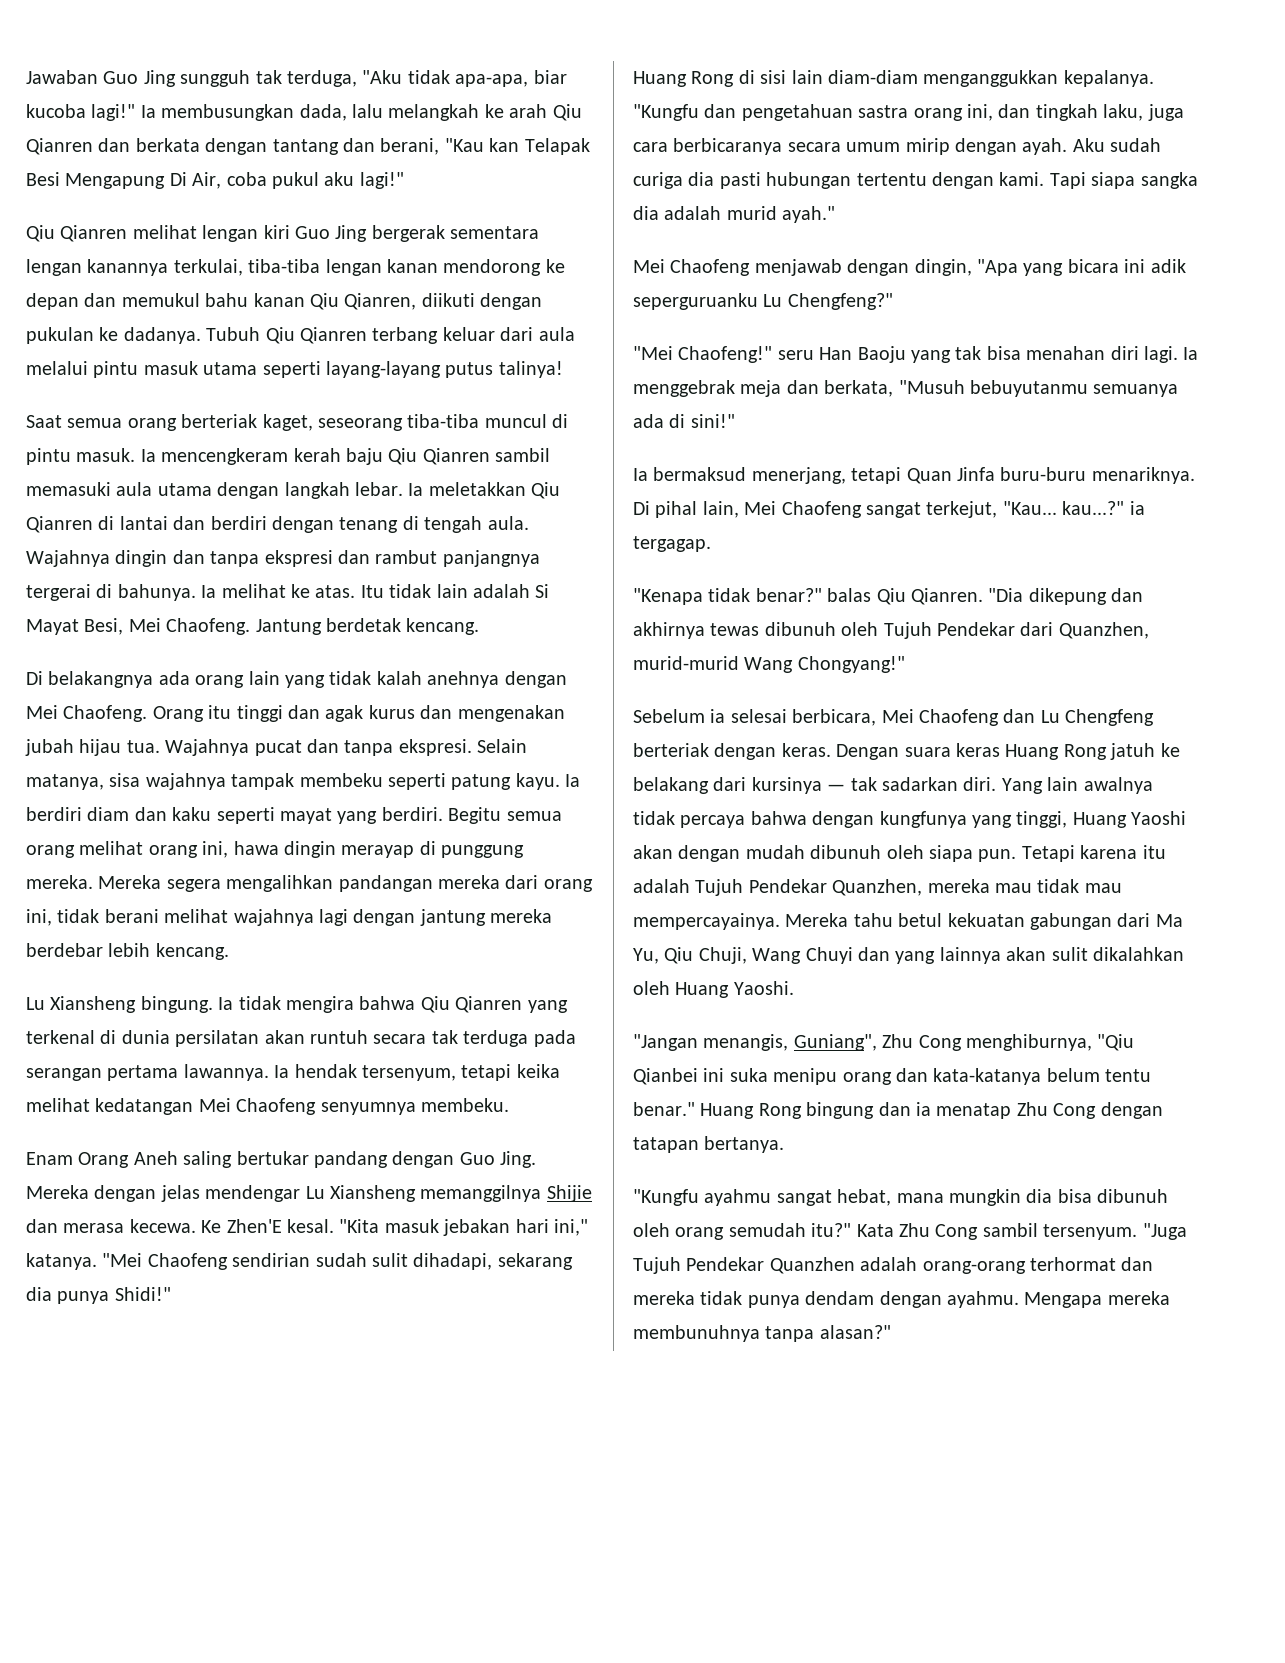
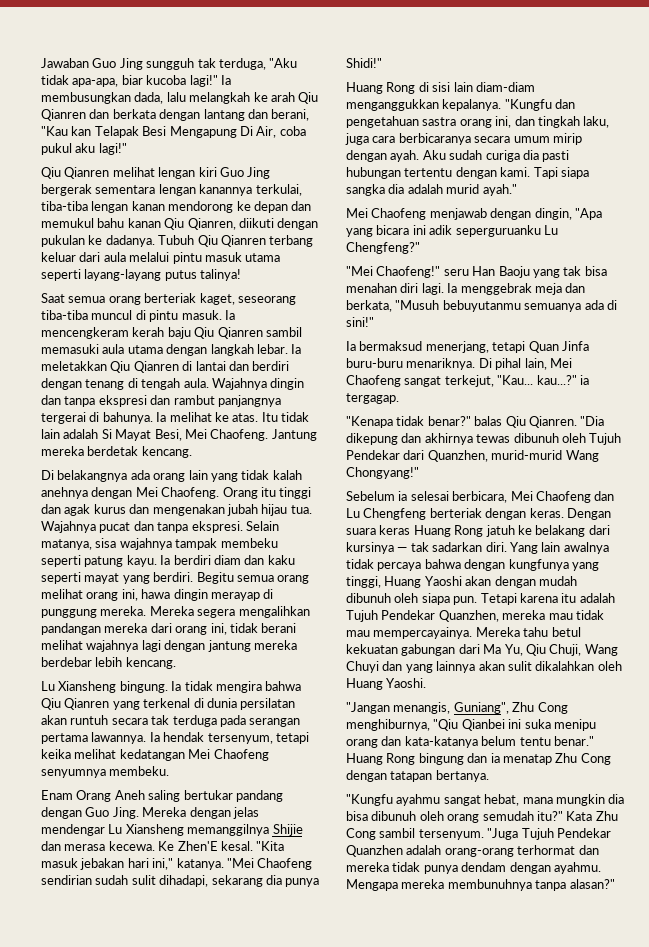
- Ia membusungkan dada, lalu melangkah ke arah Qiu Qianren dan berkata dengan tantang dan berani, "Kau kan Telapak Besi Mengapung Di Air, coba pukul aku lagi!"
+ Ia membusungkan dada, lalu melangkah ke arah Qiu Qianren dan berkata dengan lantang dan berani, "Kau kan Telapak Besi Mengapung Di Air, coba pukul aku lagi!"
- Jantung berdetak kencang.
+ Jantung mereka berdetak kencang.

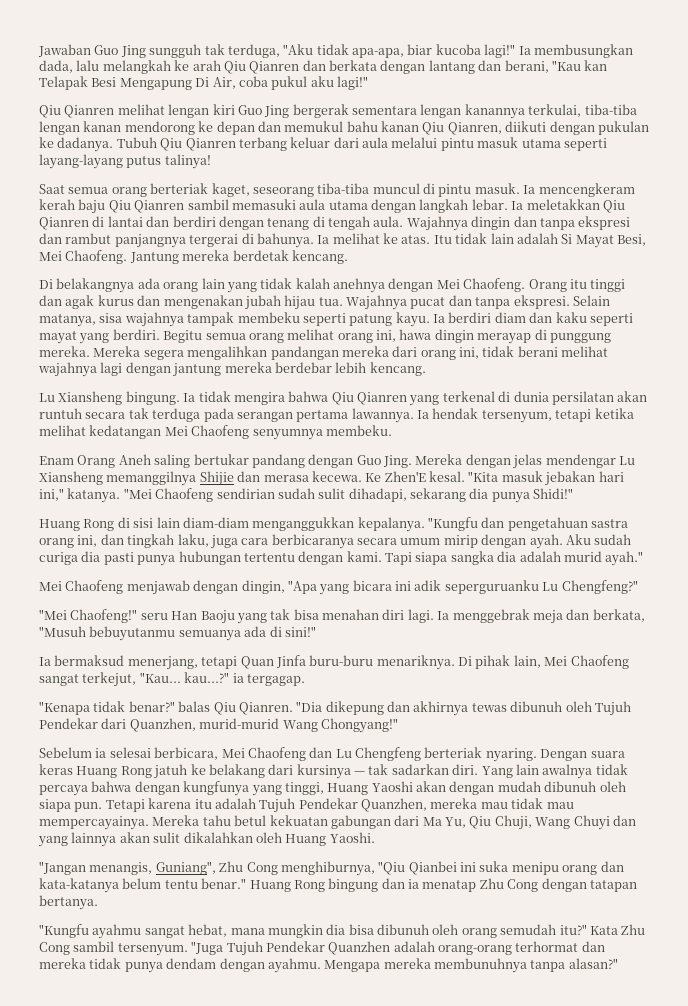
- Ia hendak tersenyum, tetapi keika melihat kedatangan Mei Chaofeng senyumnya membeku.
+ Ia hendak tersenyum, tetapi ketika melihat kedatangan Mei Chaofeng senyumnya membeku.
- Aku sudah curiga dia pasti hubungan tertentu dengan kami.
+ Aku sudah curiga dia pasti punya hubungan tertentu dengan kami.
- Di pihal lain, Mei Chaofeng sangat terkejut, "Kau... kau...?" ia tergagap.
+ Di pihak lain, Mei Chaofeng sangat terkejut, "Kau... kau...?" ia tergagap.
- Sebelum ia selesai berbicara, Mei Chaofeng dan Lu Chengfeng berteriak dengan keras.
+ Sebelum ia selesai berbicara, Mei Chaofeng dan Lu Chengfeng berteriak nyaring.

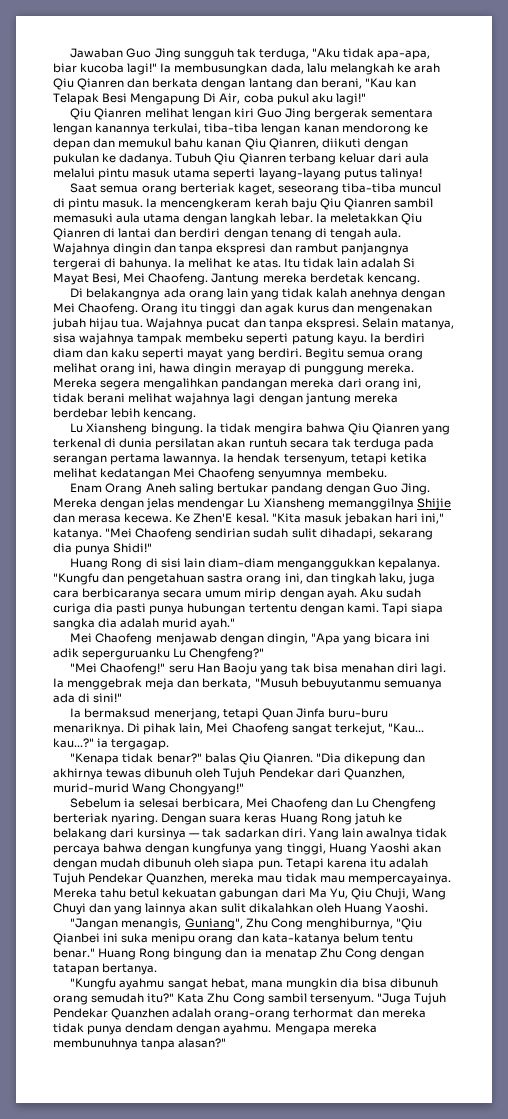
- "Kungfu ayahmu sangat hebat, mana mungkin dia bisa dibunuh oleh orang semudah itu?"
+ "Kungfu ayahmu sangat hebat, mana mungkin dia bisa dibunuh orang semudah itu?"

